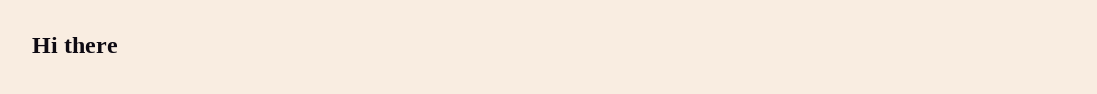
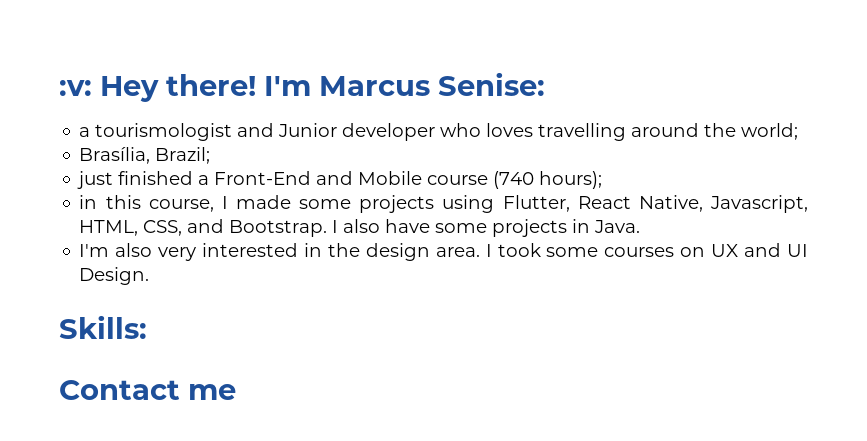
- Hi there
+ :v: Hey there! I'm Marcus Senise:
+ a tourismologist and Junior developer who loves travelling around the world;
+ Brasília, Brazil;
+ just finished a Front-End and Mobile course (740 hours);
+ in this course, I made some projects using Flutter, React Native, Javascript, HTML, CSS, and Bootstrap. I also have some projects in Java.
+ I'm also very interested in the design area. I took some courses on UX and UI Design.
+ Skills:
+ Contact me

